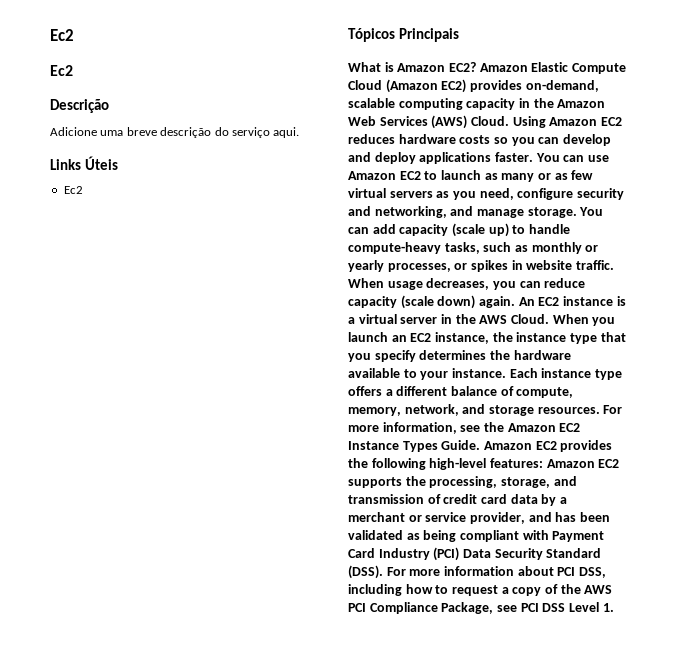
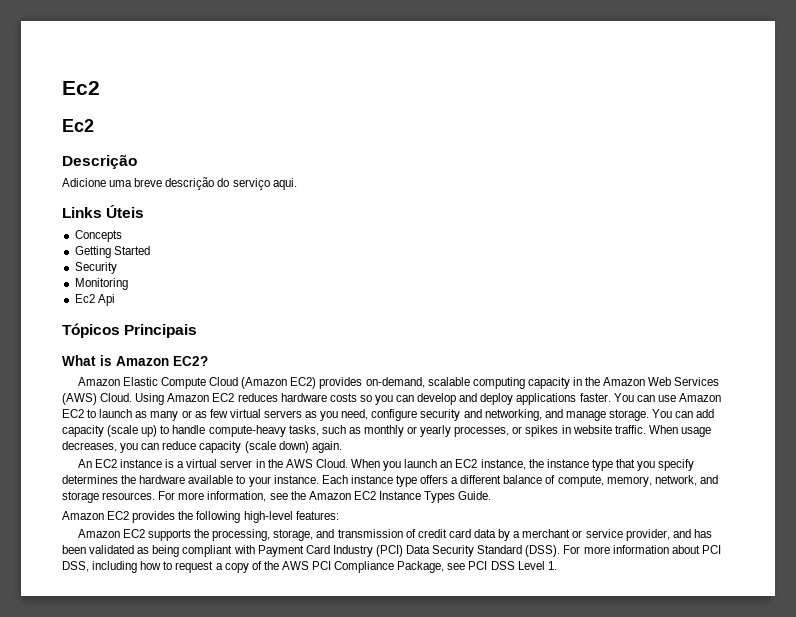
  Links Úteis
- Ec2
+ Concepts
+ Getting Started
+ Security
+ Monitoring
+ Ec2 Api
- What is Amazon EC2? Amazon Elastic Compute Cloud (Amazon EC2) provides on-demand, scalable computing capacity in the Amazon Web Services (AWS) Cloud.
+ What is Amazon EC2?
+ Amazon Elastic Compute Cloud (Amazon EC2) provides on-demand, scalable computing capacity in the Amazon Web Services (AWS) Cloud.
- When usage decreases, you can reduce capacity (scale down) again. An EC2 instance is a virtual server in the AWS Cloud.
+ When usage decreases, you can reduce capacity (scale down) again.
+ An EC2 instance is a virtual server in the AWS Cloud.
- For more information, see the Amazon EC2 Instance Types Guide. Amazon EC2 provides the following high-level features: Amazon EC2 supports the processing, storage, and transmission of credit card data by a merchant or service provider, and has been validated as being compliant with Payment Card Industry (PCI) Data Security Standard (DSS).
+ For more information, see the Amazon EC2 Instance Types Guide.
+ Amazon EC2 provides the following high-level features:
+ Amazon EC2 supports the processing, storage, and transmission of credit card data by a merchant or service provider, and has been validated as being compliant with Payment Card Industry (PCI) Data Security Standard (DSS).

